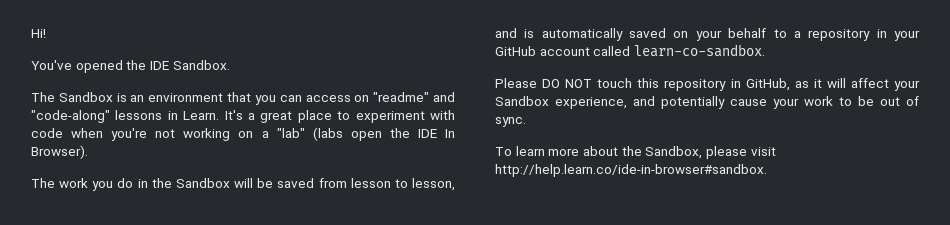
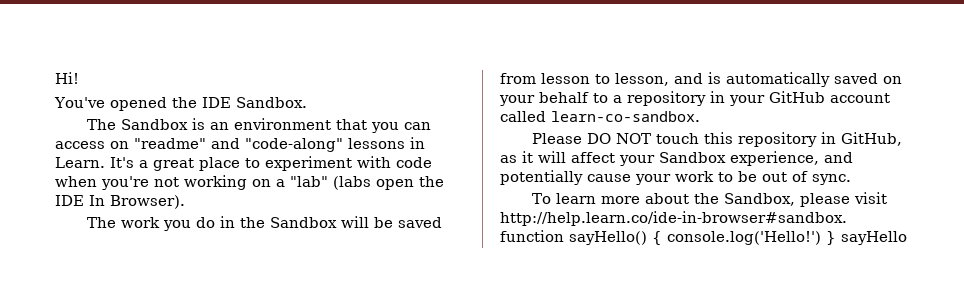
- To learn more about the Sandbox, please visit http://help.learn.co/ide-in-browser#sandbox.
+ To learn more about the Sandbox, please visit http://help.learn.co/ide-in-browser#sandbox. function sayHello() { console.log('Hello!') } sayHello

